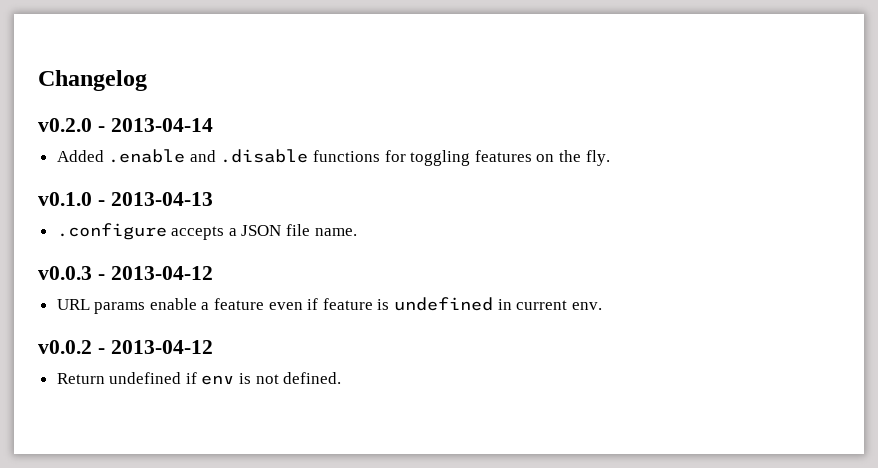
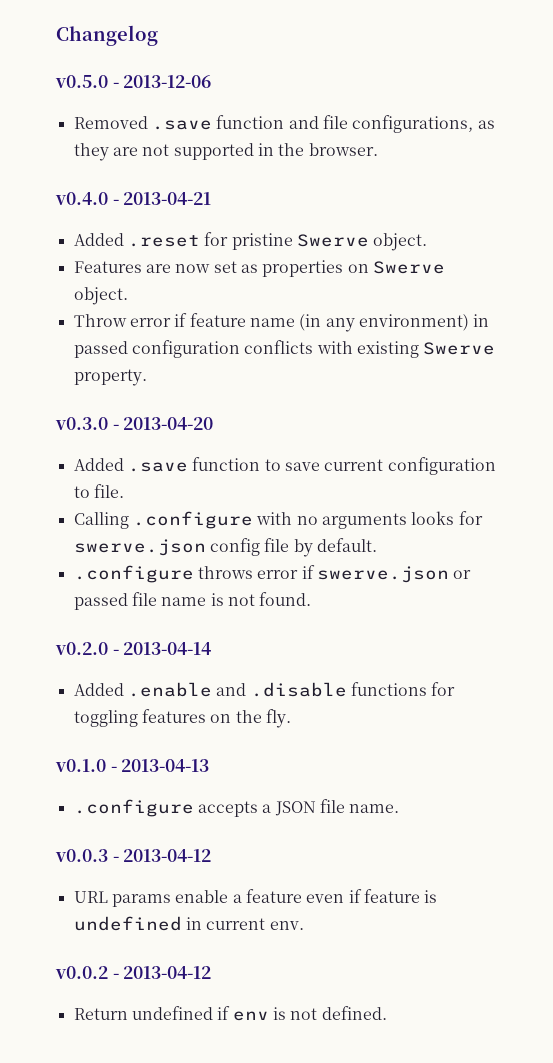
+ v0.5.0 - 2013-12-06
+ Removed .save function and file configurations, as they are not supported in the browser.
+ v0.4.0 - 2013-04-21
+ Added .reset for pristine Swerve object.
+ Features are now set as properties on Swerve object.
+ Throw error if feature name (in any environment) in passed configuration conflicts with existing Swerve property.
+ v0.3.0 - 2013-04-20
+ Added .save function to save current configuration to file.
+ Calling .configure with no arguments looks for swerve.json config file by default.
+ .configure throws error if swerve.json or passed file name is not found.

